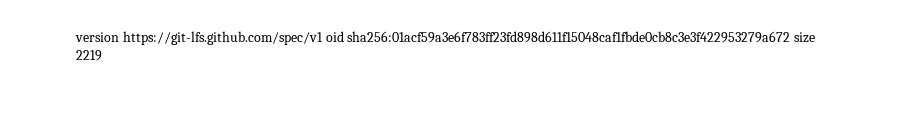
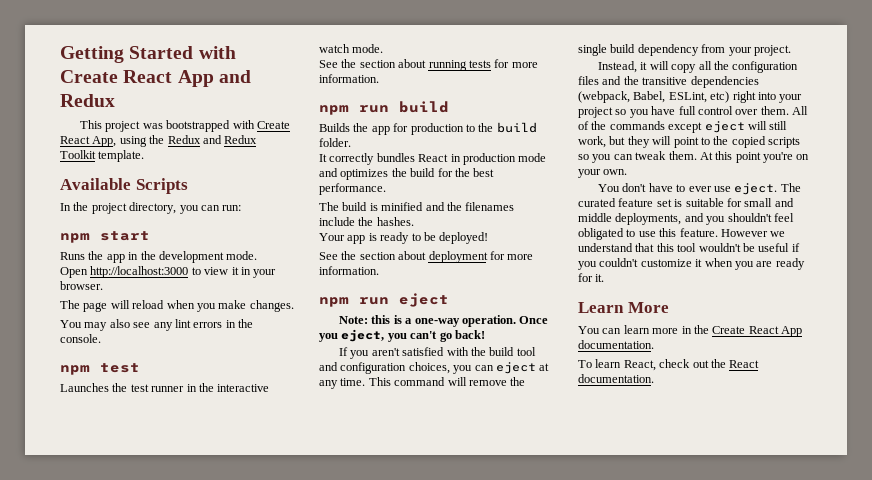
- version https://git-lfs.github.com/spec/v1 oid sha256:01acf59a3e6f783ff23fd898d611f15048caf1fbde0cb8c3e3f422953279a672 size 2219
+ Getting Started with Create React App and Redux
+ This project was bootstrapped with Create React App, using the Redux and Redux Toolkit template.
+ Available Scripts
+ In the project directory, you can run:
+ npm start
+ Runs the app in the development mode.
+ Open http://localhost:3000 to view it in your browser.
+ The page will reload when you make changes.
+ You may also see any lint errors in the console.
+ npm test
+ Launches the test runner in the interactive watch mode.
+ See the section about running tests for more information.
+ npm run build
+ Builds the app for production to the build folder.
+ It correctly bundles React in production mode and optimizes the build for the best performance.
+ The build is minified and the filenames include the hashes.
+ Your app is ready to be deployed!
+ See the section about deployment for more information.
+ npm run eject
+ Note: this is a one-way operation. Once you eject, you can't go back!
+ If you aren't satisfied with the build tool and configuration choices, you can eject at any time. This command will remove the single build dependency from your project.
+ Instead, it will copy all the configuration files and the transitive dependencies (webpack, Babel, ESLint, etc) right into your project so you have full control over them. All of the commands except eject will still work, but they will point to the copied scripts so you can tweak them. At this point you're on your own.
+ You don't have to ever use eject. The curated feature set is suitable for small and middle deployments, and you shouldn't feel obligated to use this feature. However we understand that this tool wouldn't be useful if you couldn't customize it when you are ready for it.
+ Learn More
+ You can learn more in the Create React App documentation.
+ To learn React, check out the React documentation.

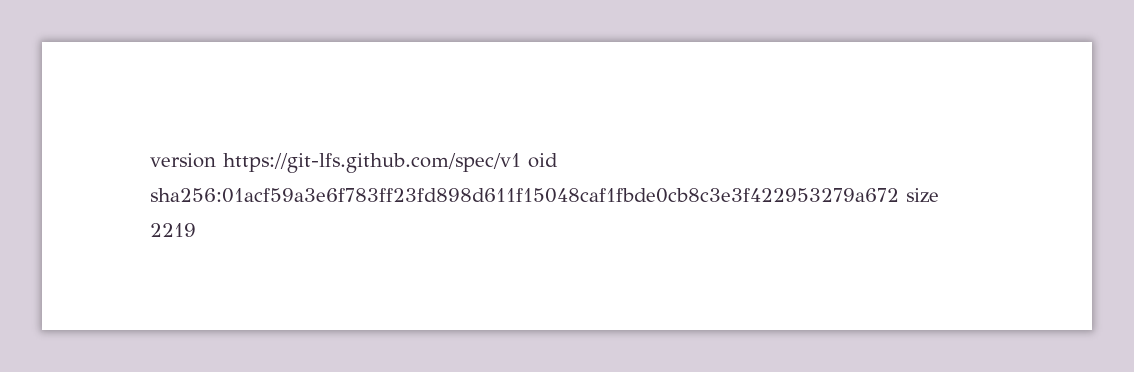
- Getting Started with Create React App and Redux
- This project was bootstrapped with Create React App, using the Redux and Redux Toolkit template.
- Available Scripts
- In the project directory, you can run:
- npm start
- Runs the app in the development mode.
- Open http://localhost:3000 to view it in your browser.
- The page will reload when you make changes.
- You may also see any lint errors in the console.
- npm test
- Launches the test runner in the interactive watch mode.
- See the section about running tests for more information.
- npm run build
- Builds the app for production to the build folder.
- It correctly bundles React in production mode and optimizes the build for the best performance.
- The build is minified and the filenames include the hashes.
- Your app is ready to be deployed!
- See the section about deployment for more information.
- npm run eject
- Note: this is a one-way operation. Once you eject, you can't go back!
- If you aren't satisfied with the build tool and configuration choices, you can eject at any time. This command will remove the single build dependency from your project.
- Instead, it will copy all the configuration files and the transitive dependencies (webpack, Babel, ESLint, etc) right into your project so you have full control over them. All of the commands except eject will still work, but they will point to the copied scripts so you can tweak them. At this point you're on your own.
- You don't have to ever use eject. The curated feature set is suitable for small and middle deployments, and you shouldn't feel obligated to use this feature. However we understand that this tool wouldn't be useful if you couldn't customize it when you are ready for it.
- Learn More
- You can learn more in the Create React App documentation.
- To learn React, check out the React documentation.
+ version https://git-lfs.github.com/spec/v1 oid sha256:01acf59a3e6f783ff23fd898d611f15048caf1fbde0cb8c3e3f422953279a672 size 2219

